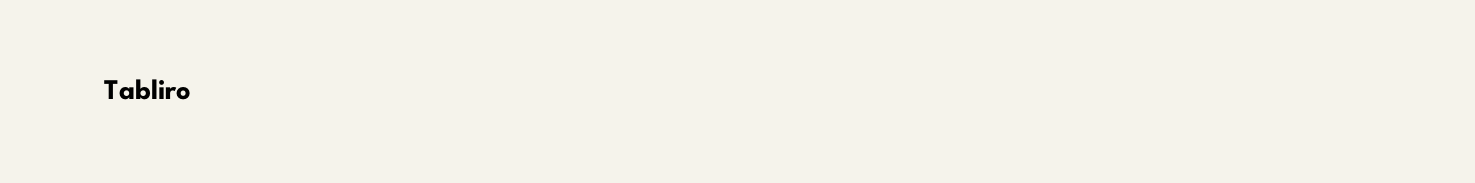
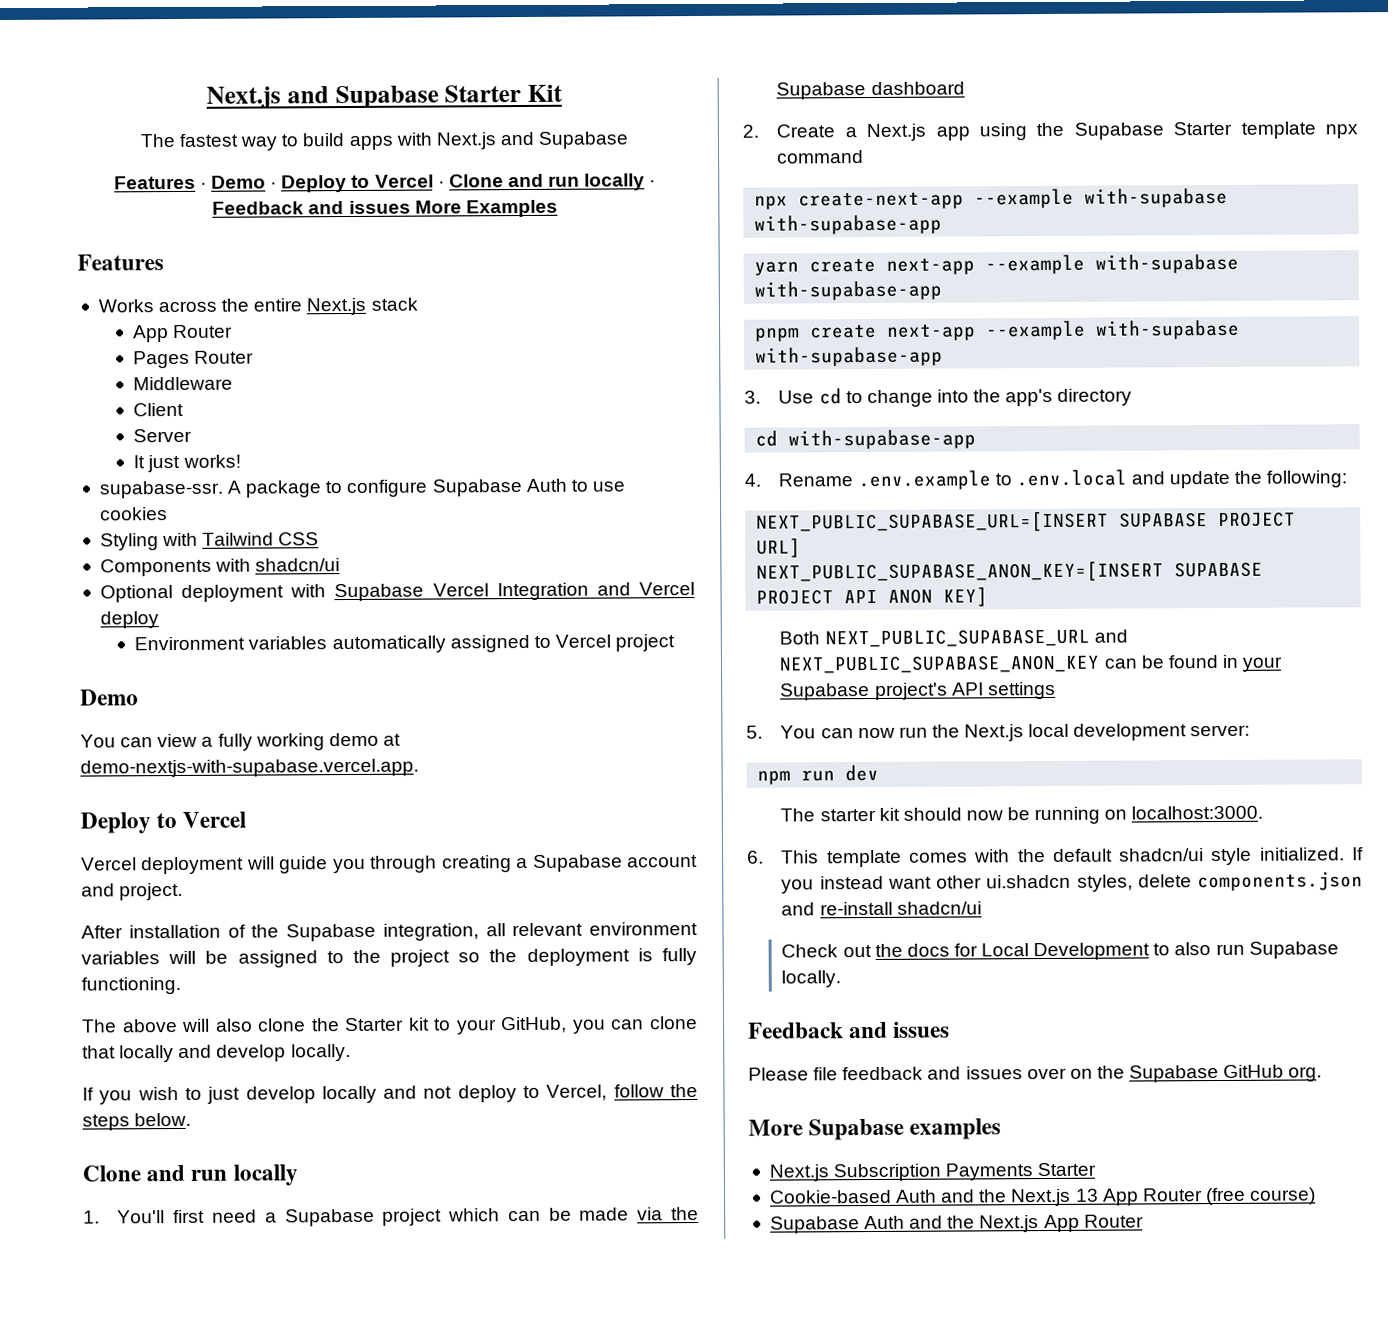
- Tabliro
+ Next.js and Supabase Starter Kit
+ The fastest way to build apps with Next.js and Supabase
+ Features · Demo · Deploy to Vercel · Clone and run locally · Feedback and issues More Examples
+ Features
+ Works across the entire Next.js stack
+ App Router
+ Pages Router
+ Middleware
+ Client
+ Server
+ It just works!
+ supabase-ssr. A package to configure Supabase Auth to use cookies
+ Styling with Tailwind CSS
+ Components with shadcn/ui
+ Optional deployment with Supabase Vercel Integration and Vercel deploy
+ Environment variables automatically assigned to Vercel project
+ Demo
+ You can view a fully working demo at demo-nextjs-with-supabase.vercel.app.
+ Deploy to Vercel
+ Vercel deployment will guide you through creating a Supabase account and project.
+ After installation of the Supabase integration, all relevant environment variables will be assigned to the project so the deployment is fully functioning.
+ The above will also clone the Starter kit to your GitHub, you can clone that locally and develop locally.
+ If you wish to just develop locally and not deploy to Vercel, follow the steps below.
+ Clone and run locally
+ 1. You'll first need a Supabase project which can be made via the Supabase dashboard
+ 2. Create a Next.js app using the Supabase Starter template npx command
+ npx create-next-app --example with-supabase with-supabase-app
+ yarn create next-app --example with-supabase with-supabase-app
+ pnpm create next-app --example with-supabase with-supabase-app
+ 3. Use cd to change into the app's directory
+ cd with-supabase-app
+ 4. Rename .env.example to .env.local and update the following:
+ NEXT_PUBLIC_SUPABASE_URL=[INSERT SUPABASE PROJECT URL]
+ NEXT_PUBLIC_SUPABASE_ANON_KEY=[INSERT SUPABASE PROJECT API ANON KEY]
+ Both NEXT_PUBLIC_SUPABASE_URL and NEXT_PUBLIC_SUPABASE_ANON_KEY can be found in your Supabase project's API settings
+ 5. You can now run the Next.js local development server:
+ npm run dev
+ The starter kit should now be running on localhost:3000.
+ 6. This template comes with the default shadcn/ui style initialized. If you instead want other ui.shadcn styles, delete components.json and re-install shadcn/ui
+ Check out the docs for Local Development to also run Supabase locally.
+ Feedback and issues
+ Please file feedback and issues over on the Supabase GitHub org.
+ More Supabase examples
+ Next.js Subscription Payments Starter
+ Cookie-based Auth and the Next.js 13 App Router (free course)
+ Supabase Auth and the Next.js App Router

